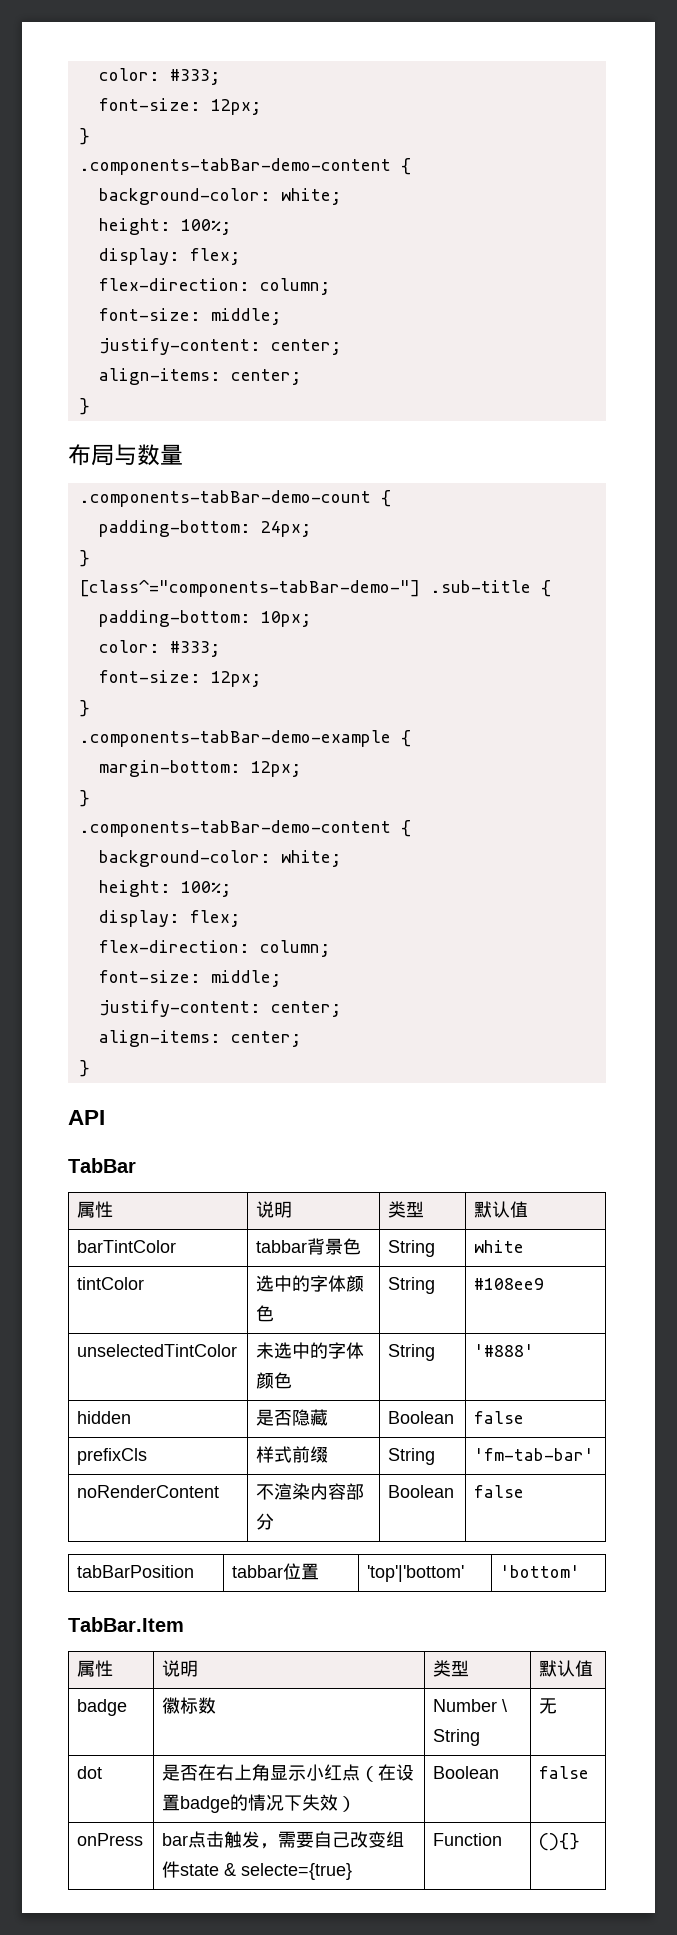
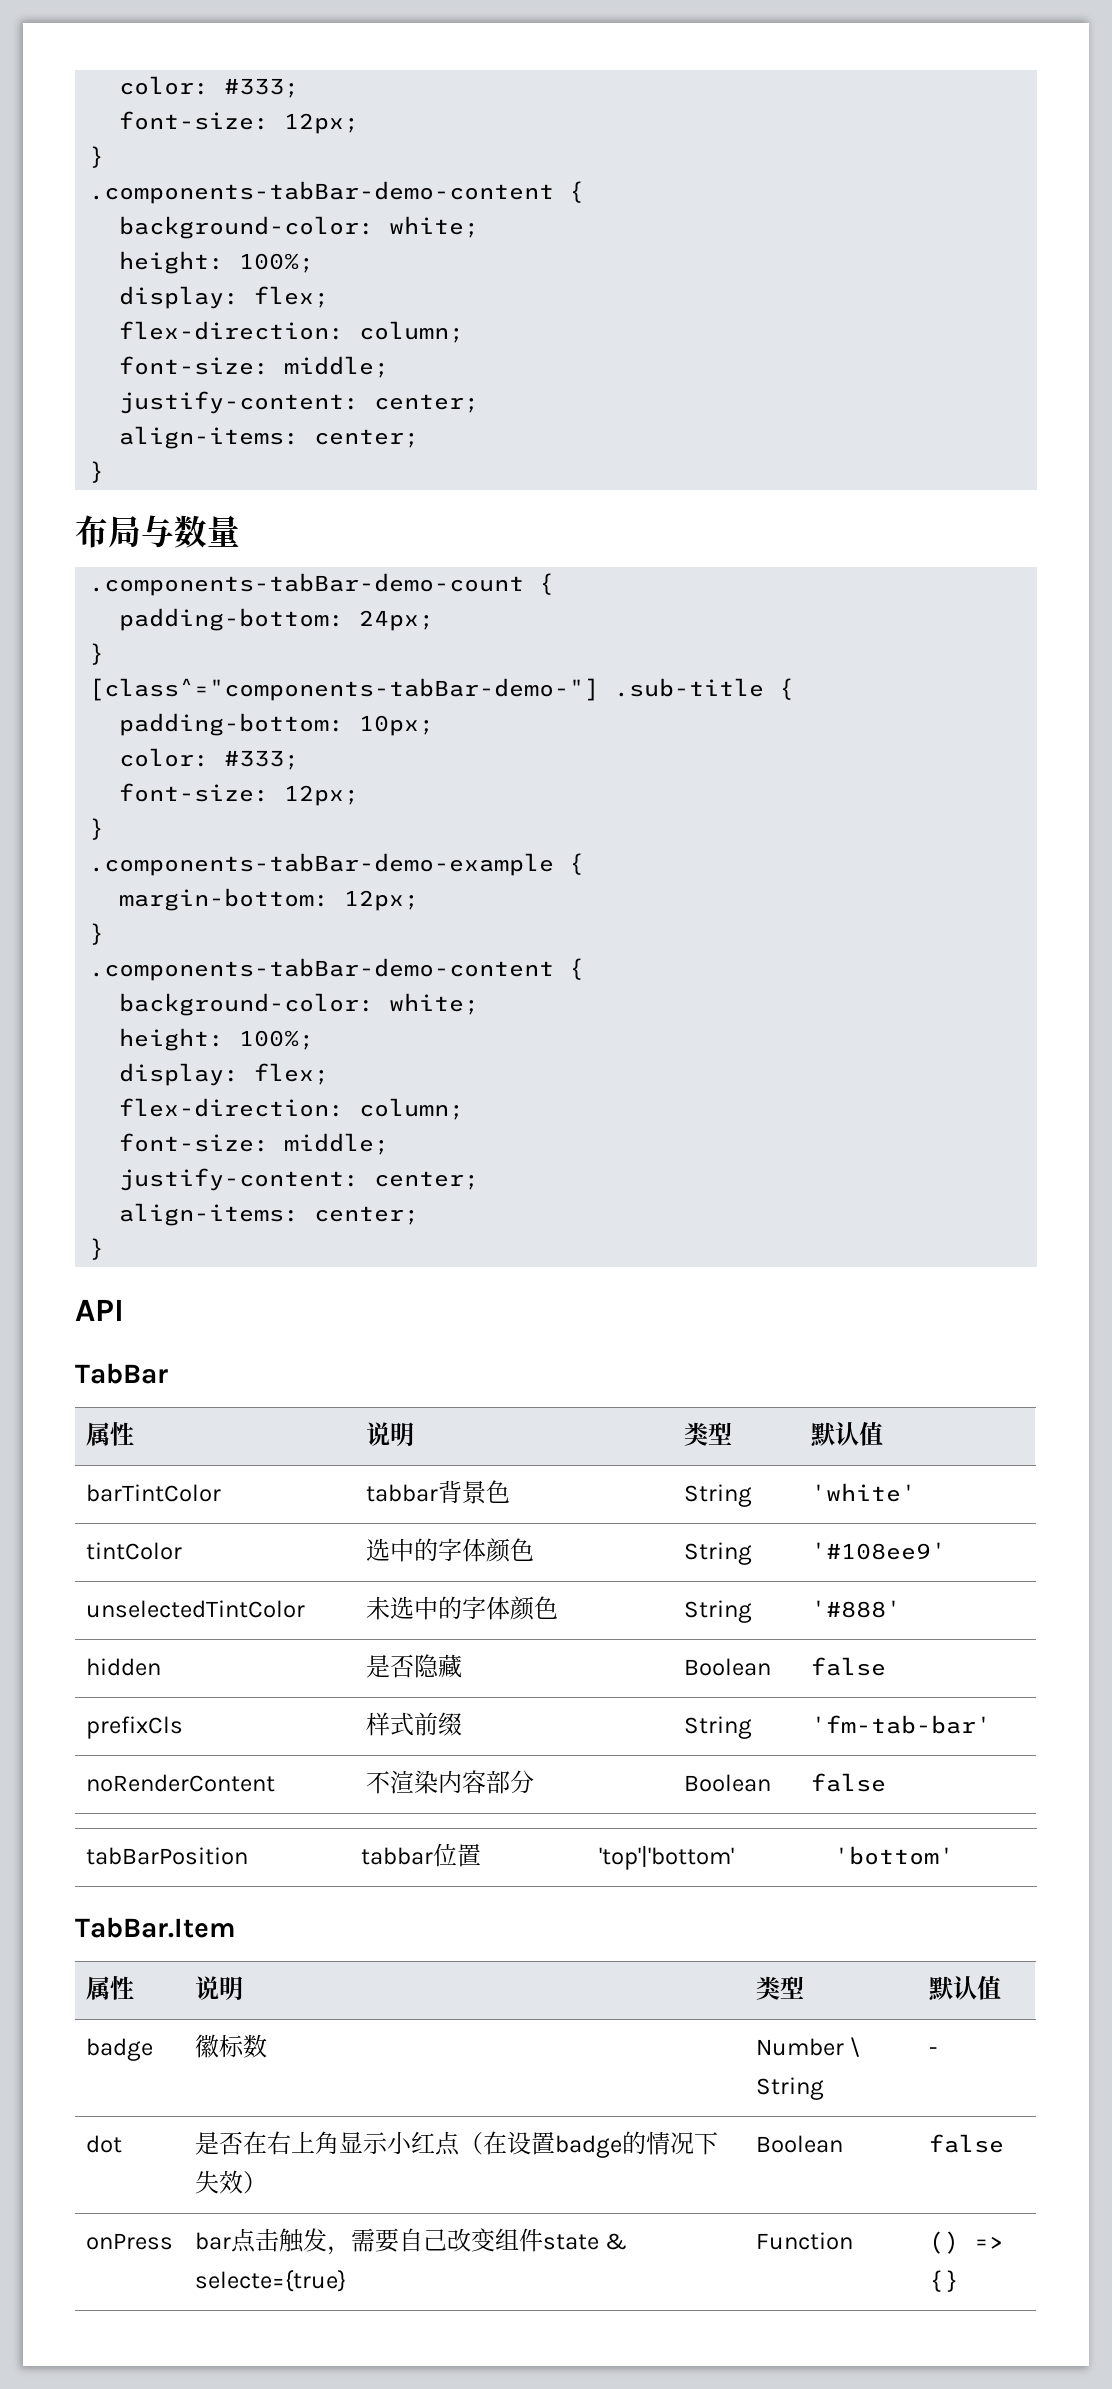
- barTintColor | tabbar背景色 | String | white
+ barTintColor | tabbar背景色 | String | 'white'
- tintColor | 选中的字体颜色 | String | #108ee9
+ tintColor | 选中的字体颜色 | String | '#108ee9'
- badge | 徽标数 | Number \ String | 无
+ badge | 徽标数 | Number \ String | -
- onPress | bar点击触发，需要自己改变组件state & selecte={true} | Function | (){}
+ onPress | bar点击触发，需要自己改变组件state & selecte={true} | Function | () => {}

